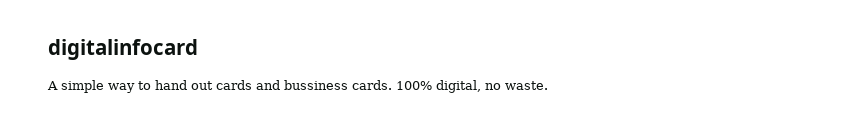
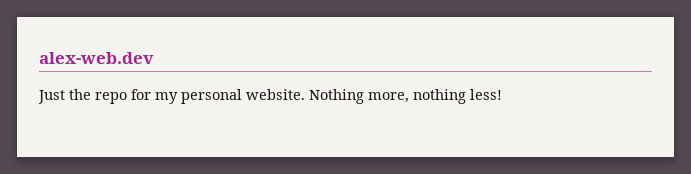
- digitalinfocard
- A simple way to hand out cards and bussiness cards. 100% digital, no waste.
+ alex-web.dev
+ Just the repo for my personal website. Nothing more, nothing less!

